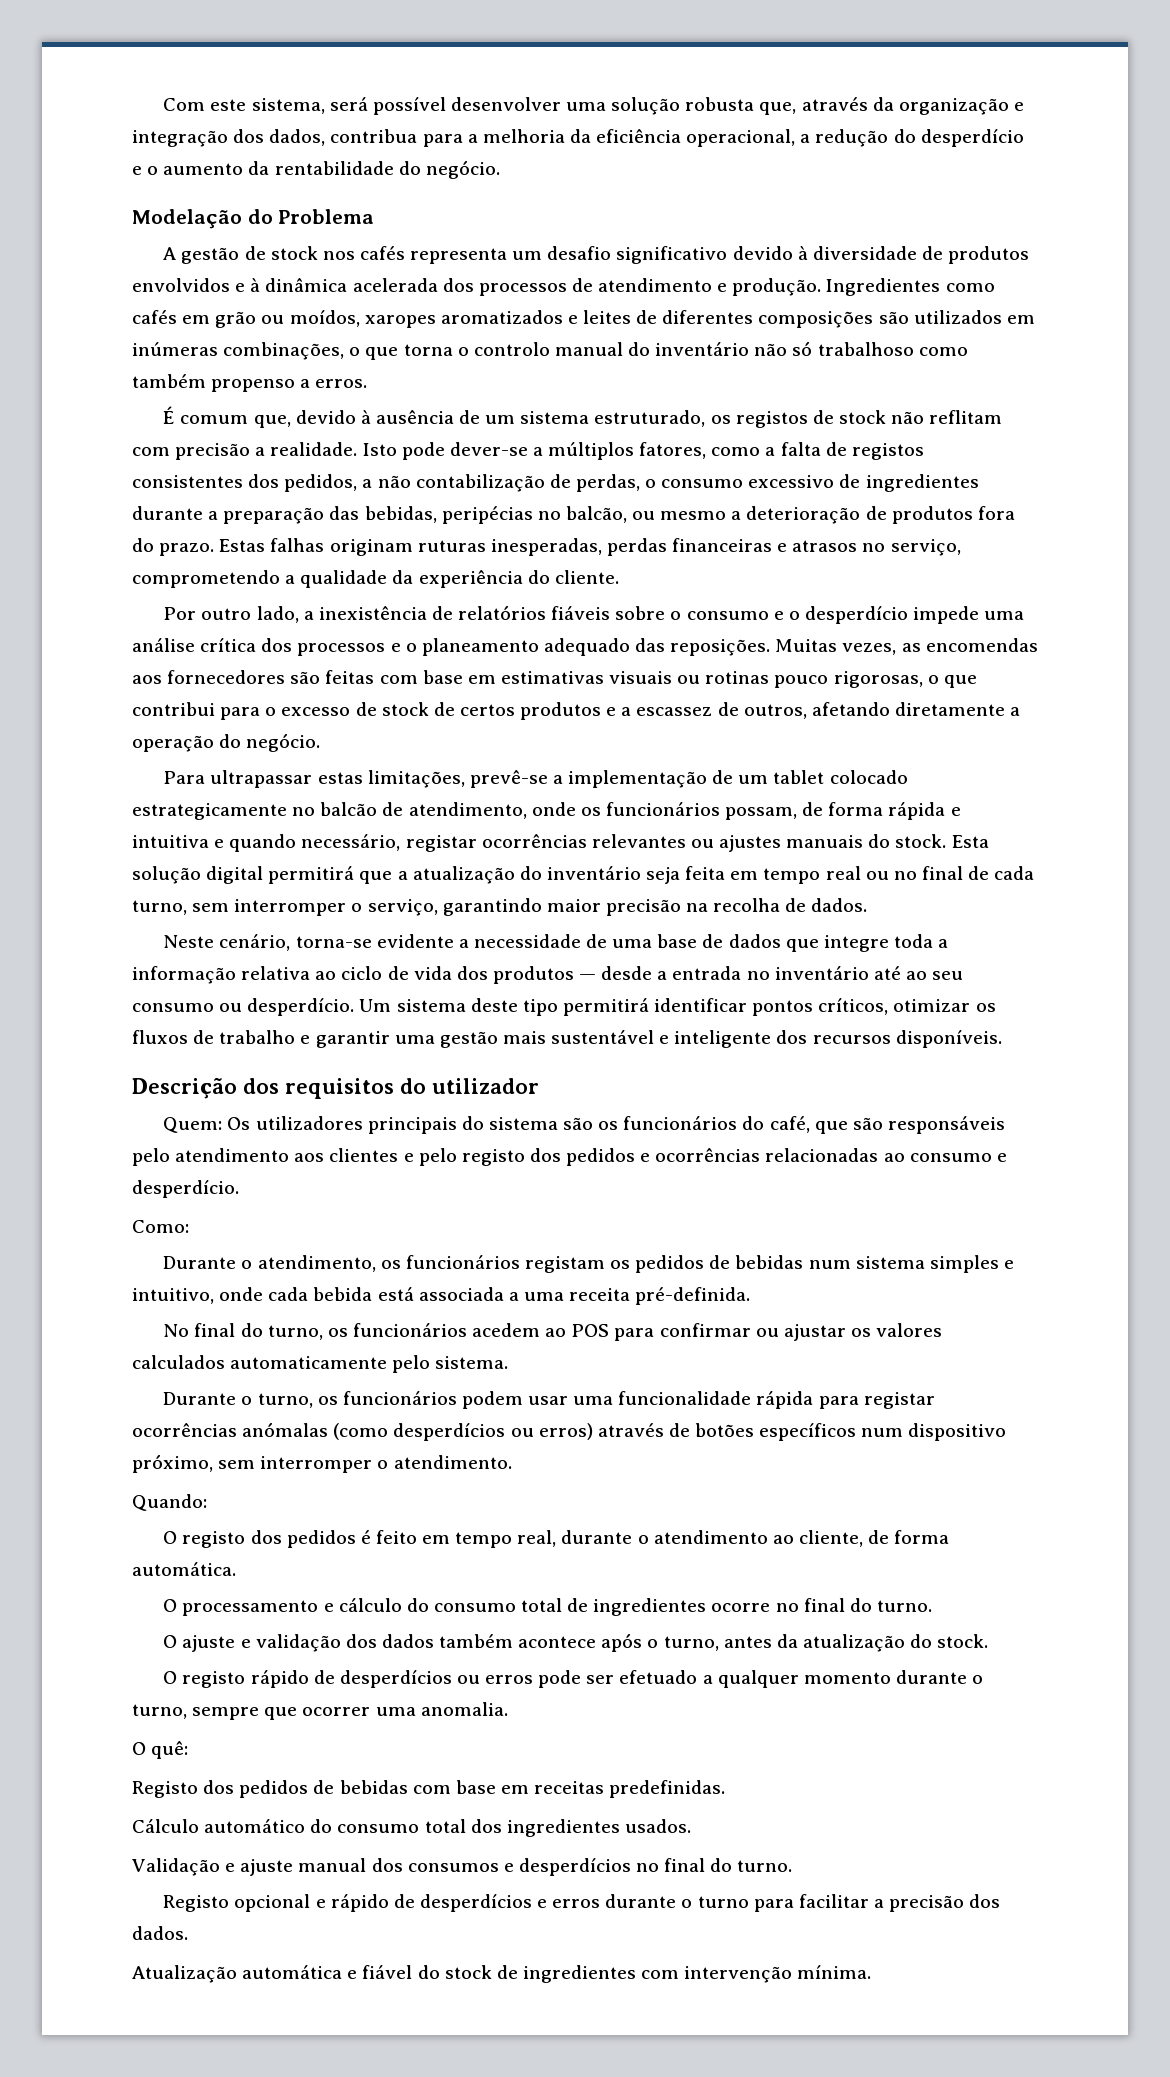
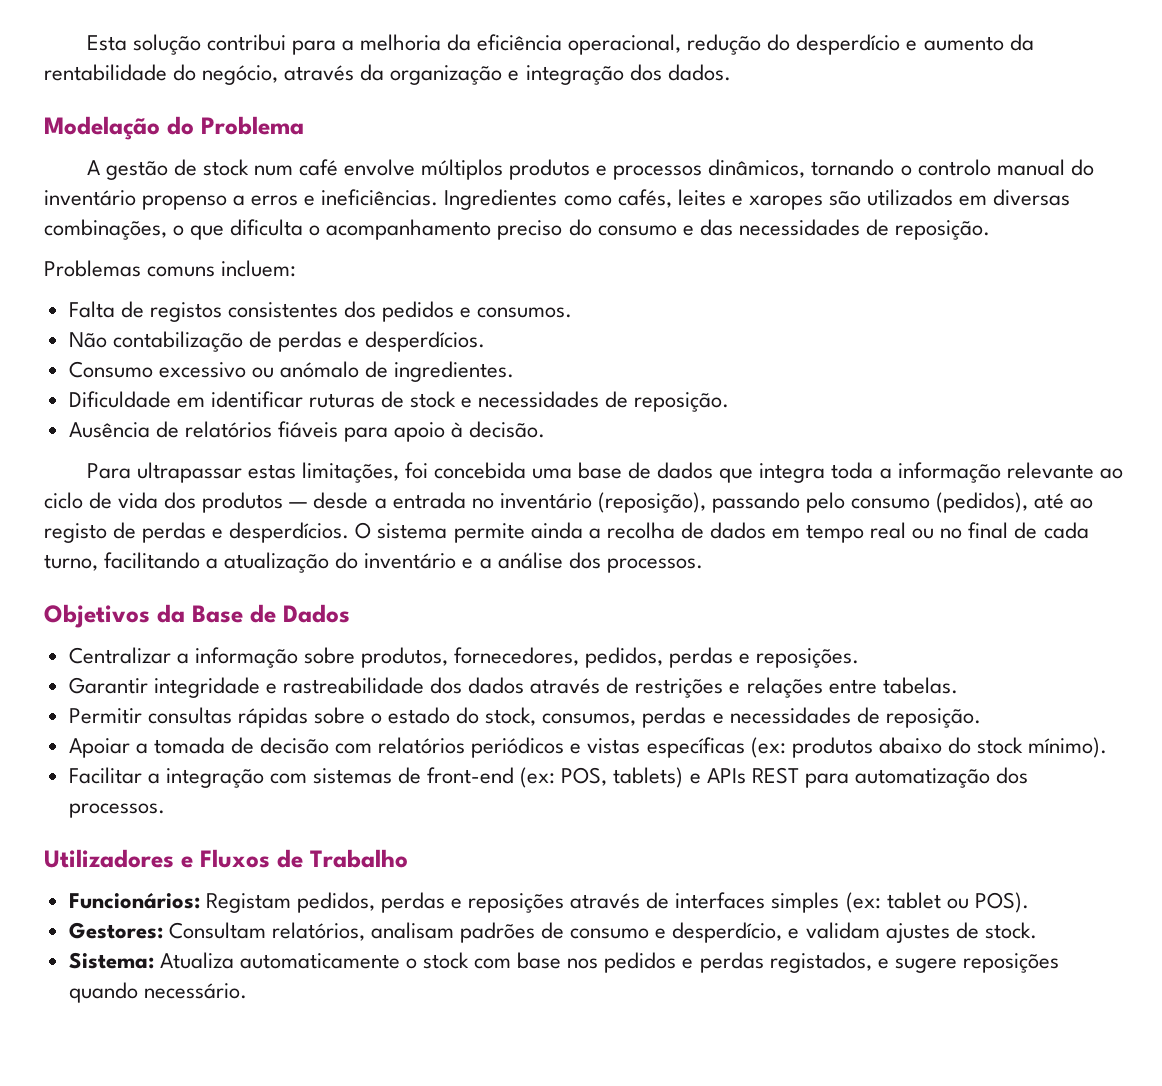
- Com este sistema, será possível desenvolver uma solução robusta que, através da organização e integração dos dados, contribua para a melhoria da eficiência operacional, a redução do desperdício e o aumento da rentabilidade do negócio.
+ Esta solução contribui para a melhoria da eficiência operacional, redução do desperdício e aumento da rentabilidade do negócio, através da organização e integração dos dados.
- A gestão de stock nos cafés representa um desafio significativo devido à diversidade de produtos envolvidos e à dinâmica acelerada dos processos de atendimento e produção. Ingredientes como cafés em grão ou moídos, xaropes aromatizados e leites de diferentes composições são utilizados em inúmeras combinações, o que torna o controlo manual do inventário não só trabalhoso como também propenso a erros.
- É comum que, devido à ausência de um sistema estruturado, os registos de stock não reflitam com precisão a realidade. Isto pode dever-se a múltiplos fatores, como a falta de registos consistentes dos pedidos, a não contabilização de perdas, o consumo excessivo de ingredientes durante a preparação das bebidas, peripécias no balcão, ou mesmo a deterioração de produtos fora do prazo. Estas falhas originam ruturas inesperadas, perdas financeiras e atrasos no serviço, comprometendo a qualidade da experiência do cliente.
- Por outro lado, a inexistência de relatórios fiáveis sobre o consumo e o desperdício impede uma análise crítica dos processos e o planeamento adequado das reposições. Muitas vezes, as encomendas aos fornecedores são feitas com base em estimativas visuais ou rotinas pouco rigorosas, o que contribui para o excesso de stock de certos produtos e a escassez de outros, afetando diretamente a operação do negócio.
- Para ultrapassar estas limitações, prevê-se a implementação de um tablet colocado estrategicamente no balcão de atendimento, onde os funcionários possam, de forma rápida e intuitiva e quando necessário, registar ocorrências relevantes ou ajustes manuais do stock. Esta solução digital permitirá que a atualização do inventário seja feita em tempo real ou no final de cada turno, sem interromper o serviço, garantindo maior precisão na recolha de dados.
- Neste cenário, torna-se evidente a necessidade de uma base de dados que integre toda a informação relativa ao ciclo de vida dos produtos — desde a entrada no inventário até ao seu consumo ou desperdício. Um sistema deste tipo permitirá identificar pontos críticos, otimizar os fluxos de trabalho e garantir uma gestão mais sustentável e inteligente dos recursos disponíveis.
- Descrição dos requisitos do utilizador
- Quem: Os utilizadores principais do sistema são os funcionários do café, que são responsáveis pelo atendimento aos clientes e pelo registo dos pedidos e ocorrências relacionadas ao consumo e desperdício.
- Como:
- Durante o atendimento, os funcionários registam os pedidos de bebidas num sistema simples e intuitivo, onde cada bebida está associada a uma receita pré-definida.
- No final do turno, os funcionários acedem ao POS para confirmar ou ajustar os valores calculados automaticamente pelo sistema.
- Durante o turno, os funcionários podem usar uma funcionalidade rápida para registar ocorrências anómalas (como desperdícios ou erros) através de botões específicos num dispositivo próximo, sem interromper o atendimento.
- Quando:
- O registo dos pedidos é feito em tempo real, durante o atendimento ao cliente, de forma automática.
- O processamento e cálculo do consumo total de ingredientes ocorre no final do turno.
- O ajuste e validação dos dados também acontece após o turno, antes da atualização do stock.
- O registo rápido de desperdícios ou erros pode ser efetuado a qualquer momento durante o turno, sempre que ocorrer uma anomalia.
- O quê:
- Registo dos pedidos de bebidas com base em receitas predefinidas.
- Cálculo automático do consumo total dos ingredientes usados.
- Validação e ajuste manual dos consumos e desperdícios no final do turno.
- Registo opcional e rápido de desperdícios e erros durante o turno para facilitar a precisão dos dados.
- Atualização automática e fiável do stock de ingredientes com intervenção mínima.
+ A gestão de stock num café envolve múltiplos produtos e processos dinâmicos, tornando o controlo manual do inventário propenso a erros e ineficiências. Ingredientes como cafés, leites e xaropes são utilizados em diversas combinações, o que dificulta o acompanhamento preciso do consumo e das necessidades de reposição.
+ Problemas comuns incluem:
+ Falta de registos consistentes dos pedidos e consumos.
+ Não contabilização de perdas e desperdícios.
+ Consumo excessivo ou anómalo de ingredientes.
+ Dificuldade em identificar ruturas de stock e necessidades de reposição.
+ Ausência de relatórios fiáveis para apoio à decisão.
+ Para ultrapassar estas limitações, foi concebida uma base de dados que integra toda a informação relevante ao ciclo de vida dos produtos — desde a entrada no inventário (reposição), passando pelo consumo (pedidos), até ao registo de perdas e desperdícios. O sistema permite ainda a recolha de dados em tempo real ou no final de cada turno, facilitando a atualização do inventário e a análise dos processos.
+ Objetivos da Base de Dados
+ Centralizar a informação sobre produtos, fornecedores, pedidos, perdas e reposições.
+ Garantir integridade e rastreabilidade dos dados através de restrições e relações entre tabelas.
+ Permitir consultas rápidas sobre o estado do stock, consumos, perdas e necessidades de reposição.
+ Apoiar a tomada de decisão com relatórios periódicos e vistas específicas (ex: produtos abaixo do stock mínimo).
+ Facilitar a integração com sistemas de front-end (ex: POS, tablets) e APIs REST para automatização dos processos.
+ Utilizadores e Fluxos de Trabalho
+ Funcionários: Registam pedidos, perdas e reposições através de interfaces simples (ex: tablet ou POS).
+ Gestores: Consultam relatórios, analisam padrões de consumo e desperdício, e validam ajustes de stock.
+ Sistema: Atualiza automaticamente o stock com base nos pedidos e perdas registados, e sugere reposições quando necessário.

